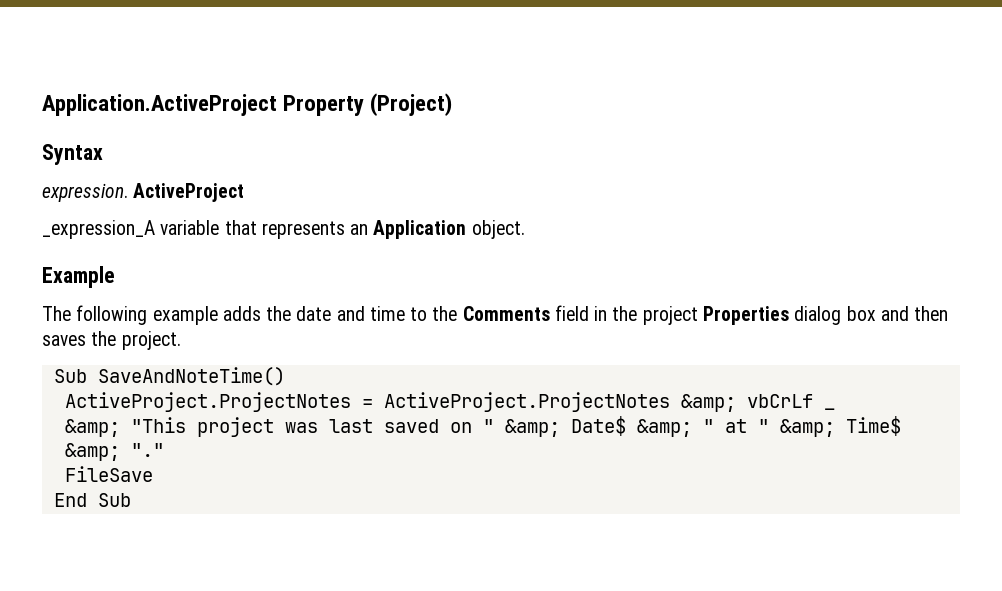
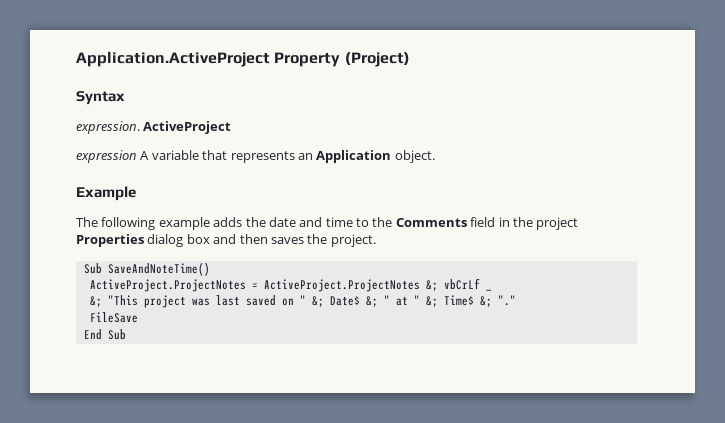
- _expression_A variable that represents an Application object.
+ expression A variable that represents an Application object.
- ActiveProject.ProjectNotes = ActiveProject.ProjectNotes &amp; vbCrLf _
+ ActiveProject.ProjectNotes = ActiveProject.ProjectNotes &; vbCrLf _
- &amp; "This project was last saved on " &amp; Date$ &amp; " at " &amp; Time$ &amp; "."
+ &; "This project was last saved on " &; Date$ &; " at " &; Time$ &; "."

